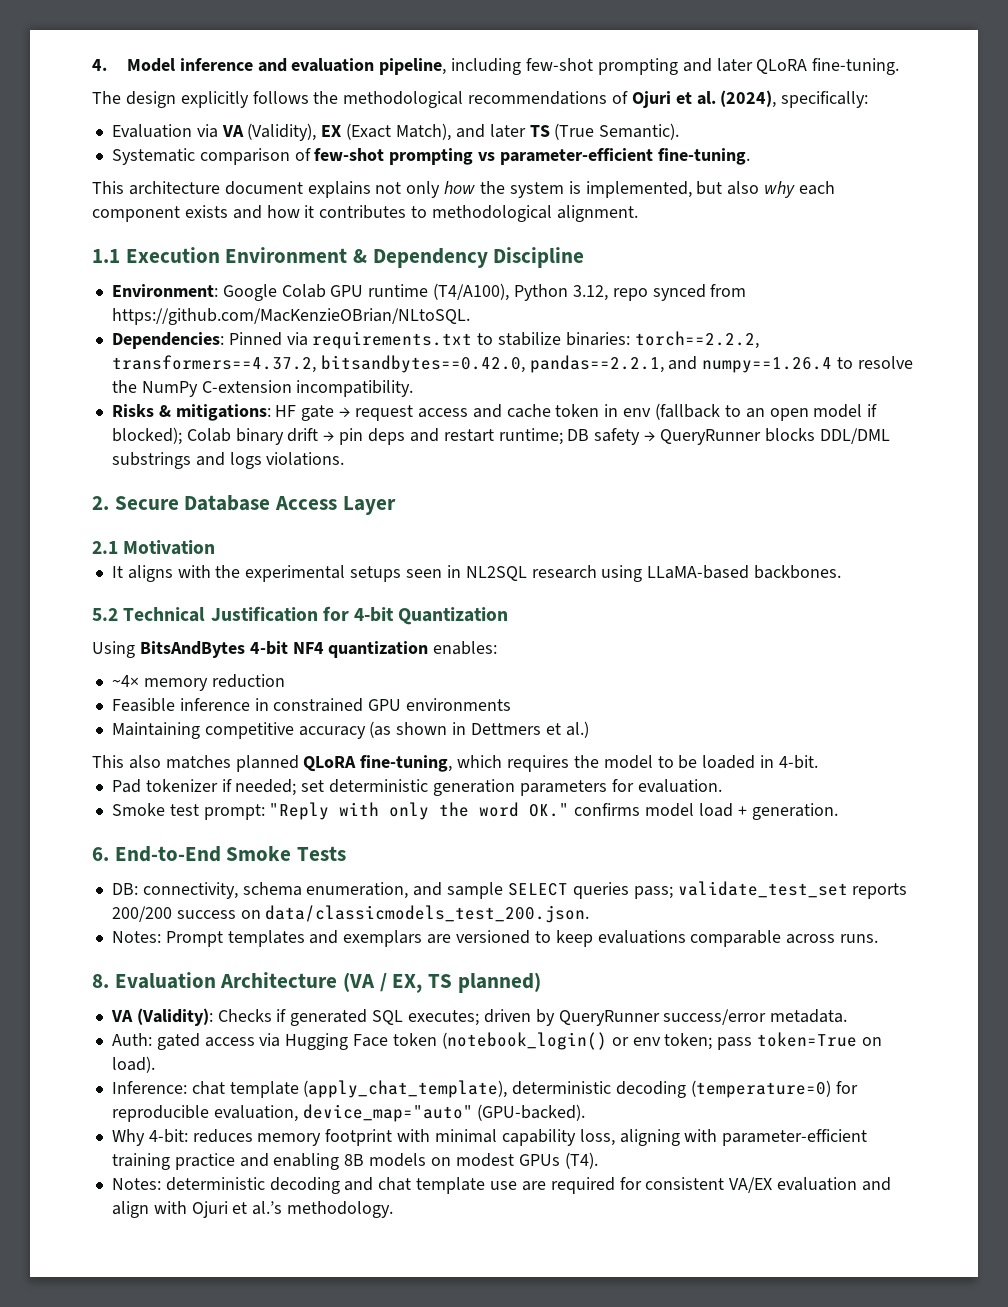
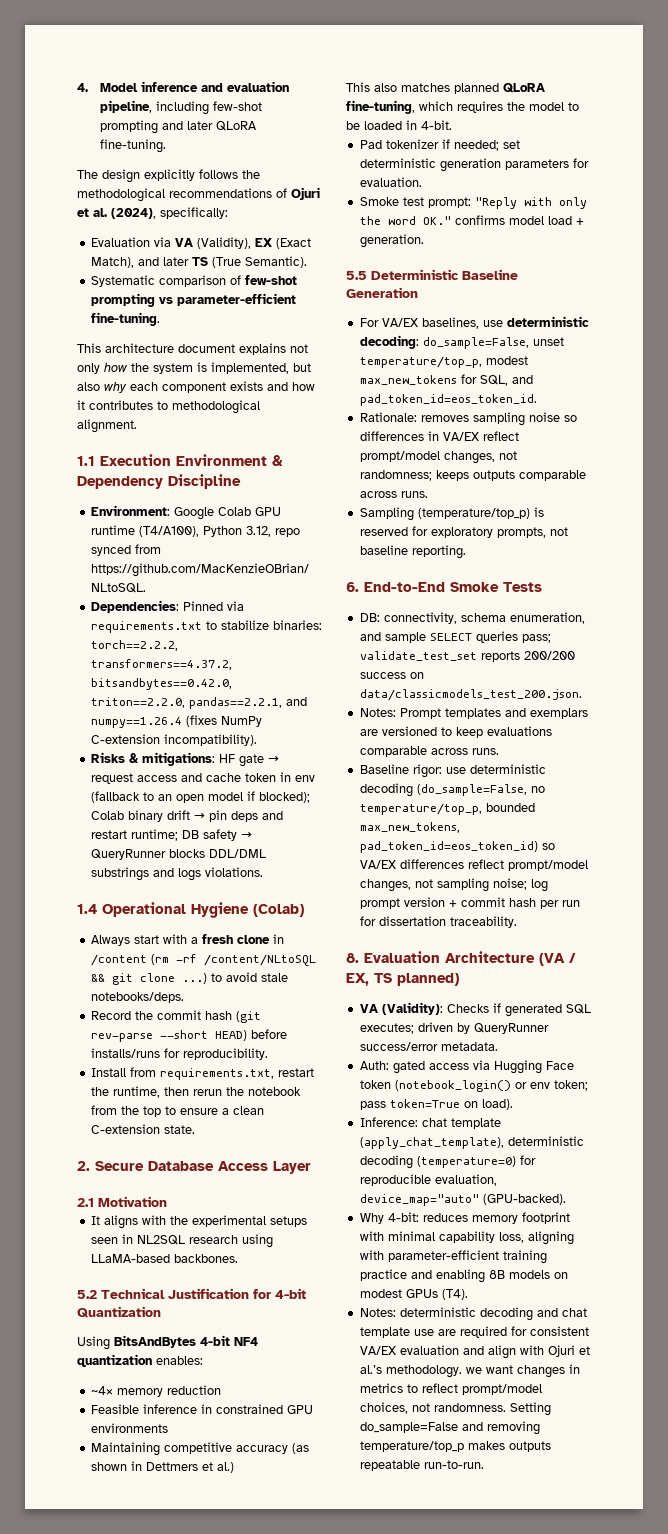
- Dependencies: Pinned via requirements.txt to stabilize binaries: torch==2.2.2, transformers==4.37.2, bitsandbytes==0.42.0, pandas==2.2.1, and numpy==1.26.4 to resolve the NumPy C-extension incompatibility.
+ Dependencies: Pinned via requirements.txt to stabilize binaries: torch==2.2.2, transformers==4.37.2, bitsandbytes==0.42.0, triton==2.2.0, pandas==2.2.1, and numpy==1.26.4 (fixes NumPy C-extension incompatibility).
+ 1.4 Operational Hygiene (Colab)
+ Always start with a fresh clone in /content (rm -rf /content/NLtoSQL && git clone ...) to avoid stale notebooks/deps.
+ Record the commit hash (git rev-parse --short HEAD) before installs/runs for reproducibility.
+ Install from requirements.txt, restart the runtime, then rerun the notebook from the top to ensure a clean C-extension state.
+ 5.5 Deterministic Baseline Generation
+ For VA/EX baselines, use deterministic decoding: do_sample=False, unset temperature/top_p, modest max_new_tokens for SQL, and pad_token_id=eos_token_id.
+ Rationale: removes sampling noise so differences in VA/EX reflect prompt/model changes, not randomness; keeps outputs comparable across runs.
+ Sampling (temperature/top_p) is reserved for exploratory prompts, not baseline reporting.
+ Baseline rigor: use deterministic decoding (do_sample=False, no temperature/top_p, bounded max_new_tokens, pad_token_id=eos_token_id) so VA/EX differences reflect prompt/model changes, not sampling noise; log prompt version + commit hash per run for dissertation traceability.
- Notes: deterministic decoding and chat template use are required for consistent VA/EX evaluation and align with Ojuri et al.’s methodology.
+ Notes: deterministic decoding and chat template use are required for consistent VA/EX evaluation and align with Ojuri et al.’s methodology. we want changes in metrics to reflect prompt/model choices, not randomness. Setting do_sample=False and removing temperature/top_p makes outputs repeatable run-to-run.

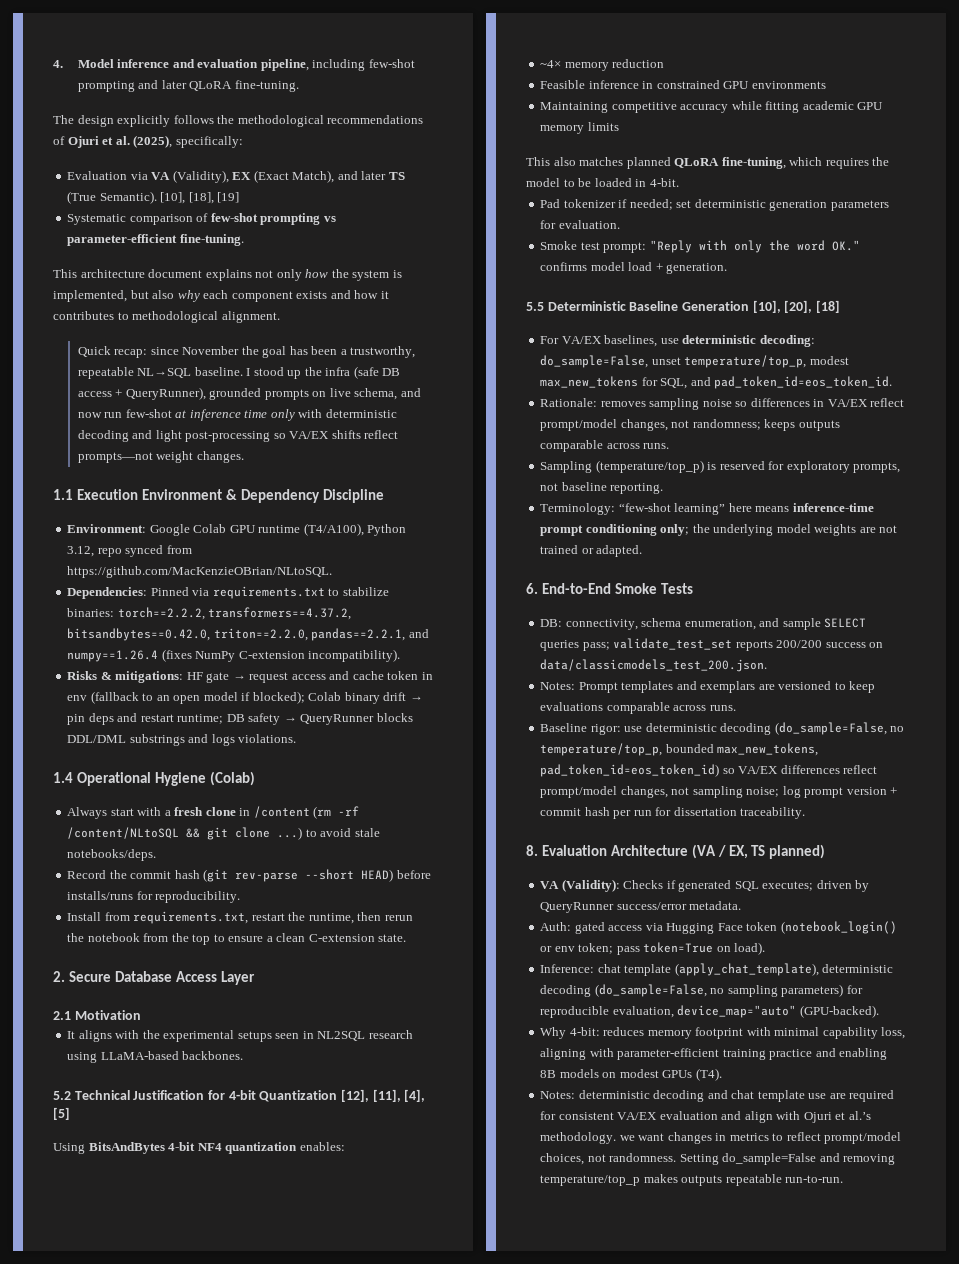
- The design explicitly follows the methodological recommendations of Ojuri et al. (2024), specifically:
+ The design explicitly follows the methodological recommendations of Ojuri et al. (2025), specifically:
+ [10], [18], [19]
+ Quick recap: since November the goal has been a trustworthy, repeatable NL→SQL baseline. I stood up the infra (safe DB access + QueryRunner), grounded prompts on live schema, and now run few-shot at inference time only with deterministic decoding and light post-processing so VA/EX shifts reflect prompts—not weight changes.
- 5.2 Technical Justification for 4-bit Quantization
+ 5.2 Technical Justification for 4-bit Quantization [12], [11], [4], [5]
- Maintaining competitive accuracy (as shown in Dettmers et al.)
+ Maintaining competitive accuracy while fitting academic GPU memory limits
- 5.5 Deterministic Baseline Generation
+ 5.5 Deterministic Baseline Generation [10], [20], [18]
+ Terminology: “few-shot learning” here means inference-time prompt conditioning only; the underlying model weights are not trained or adapted.
- Inference: chat template (apply_chat_template), deterministic decoding (temperature=0) for reproducible evaluation, device_map="auto" (GPU-backed).
+ Inference: chat template (apply_chat_template), deterministic decoding (do_sample=False, no sampling parameters) for reproducible evaluation, device_map="auto" (GPU-backed).

